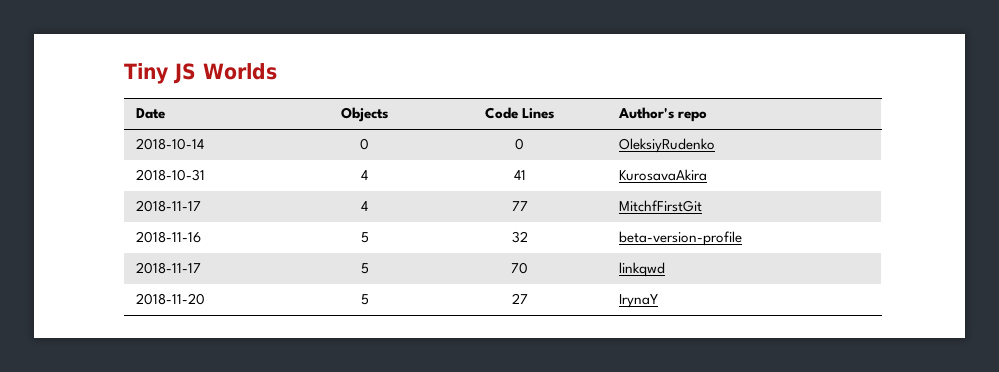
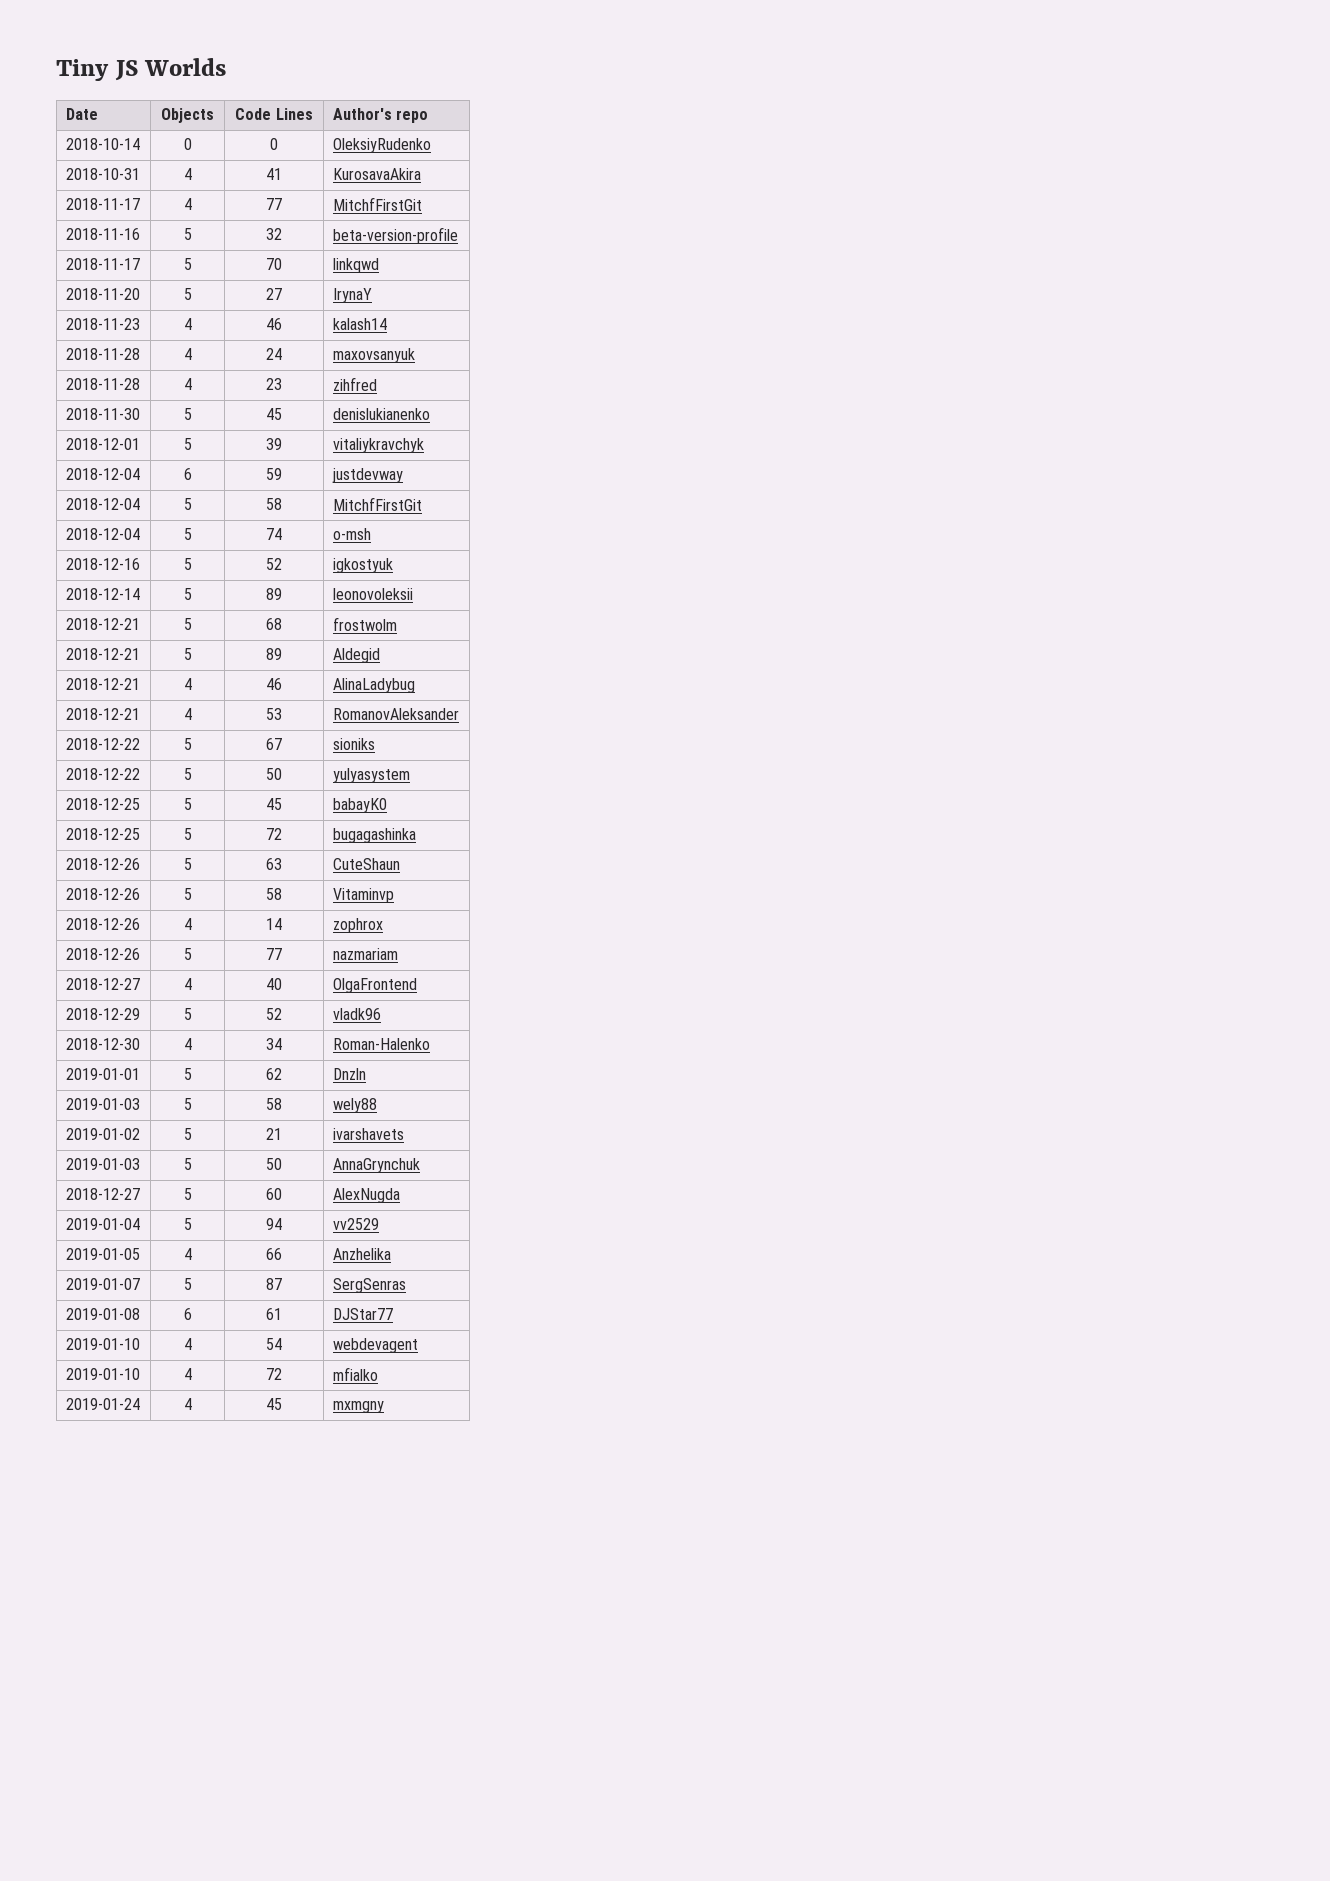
+ 2018-11-23 | 4 | 46 | kalash14
+ 2018-11-28 | 4 | 24 | maxovsanyuk
+ 2018-11-28 | 4 | 23 | zihfred
+ 2018-11-30 | 5 | 45 | denislukianenko
+ 2018-12-01 | 5 | 39 | vitaliykravchyk
+ 2018-12-04 | 6 | 59 | justdevway
+ 2018-12-04 | 5 | 58 | MitchfFirstGit
+ 2018-12-04 | 5 | 74 | o-msh
+ 2018-12-16 | 5 | 52 | igkostyuk
+ 2018-12-14 | 5 | 89 | leonovoleksii
+ 2018-12-21 | 5 | 68 | frostwolm
+ 2018-12-21 | 5 | 89 | Aldegid
+ 2018-12-21 | 4 | 46 | AlinaLadybug
+ 2018-12-21 | 4 | 53 | RomanovAleksander
+ 2018-12-22 | 5 | 67 | sioniks
+ 2018-12-22 | 5 | 50 | yulyasystem
+ 2018-12-25 | 5 | 45 | babayK0
+ 2018-12-25 | 5 | 72 | bugagashinka
+ 2018-12-26 | 5 | 63 | CuteShaun
+ 2018-12-26 | 5 | 58 | Vitaminvp
+ 2018-12-26 | 4 | 14 | zophrox
+ 2018-12-26 | 5 | 77 | nazmariam
+ 2018-12-27 | 4 | 40 | OlgaFrontend
+ 2018-12-29 | 5 | 52 | vladk96
+ 2018-12-30 | 4 | 34 | Roman-Halenko
+ 2019-01-01 | 5 | 62 | Dnzln
+ 2019-01-03 | 5 | 58 | wely88
+ 2019-01-02 | 5 | 21 | ivarshavets
+ 2019-01-03 | 5 | 50 | AnnaGrynchuk
+ 2018-12-27 | 5 | 60 | AlexNugda
+ 2019-01-04 | 5 | 94 | vv2529
+ 2019-01-05 | 4 | 66 | Anzhelika
+ 2019-01-07 | 5 | 87 | SergSenras
+ 2019-01-08 | 6 | 61 | DJStar77
+ 2019-01-10 | 4 | 54 | webdevagent
+ 2019-01-10 | 4 | 72 | mfialko
+ 2019-01-24 | 4 | 45 | mxmgny

